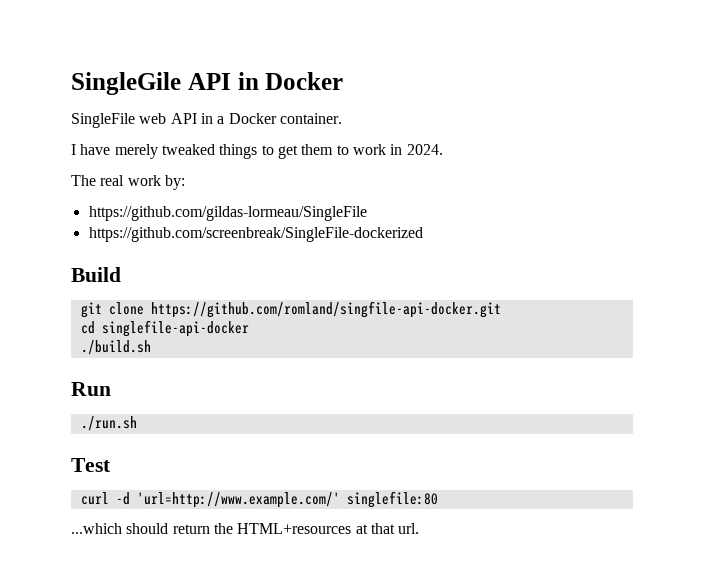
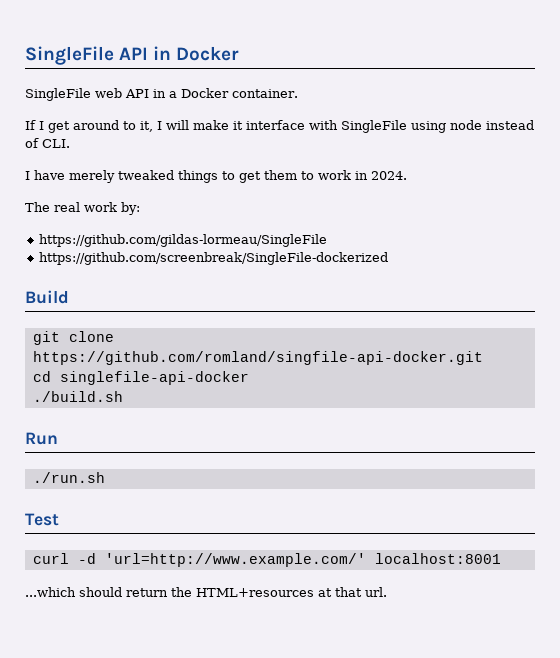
- SingleGile API in Docker
+ SingleFile API in Docker
+ If I get around to it, I will make it interface with SingleFile using node instead of CLI.
- curl -d 'url=http://www.example.com/' singlefile:80
+ curl -d 'url=http://www.example.com/' localhost:8001

